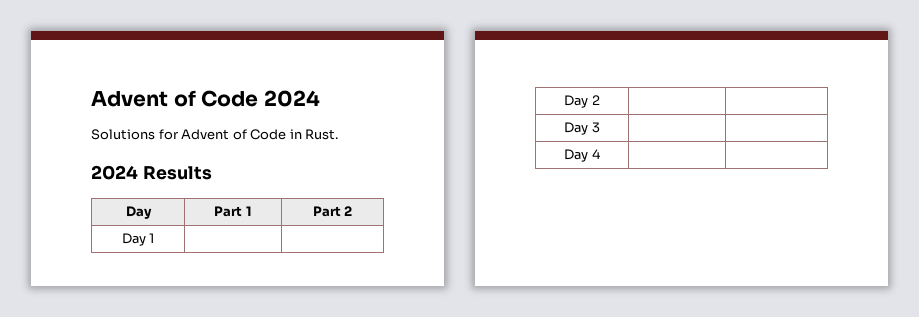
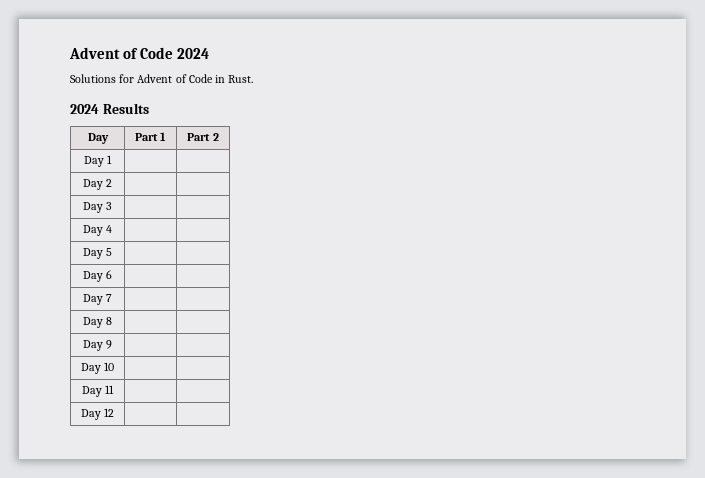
+ Day 5 | |
+ Day 6 | |
+ Day 7 | |
+ Day 8 | |
+ Day 9 | |
+ Day 10 | |
+ Day 11 | |
+ Day 12 | |

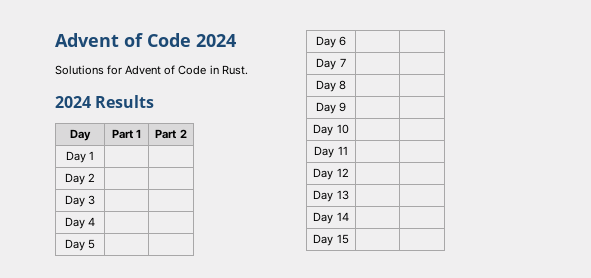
+ Day 13 | |
+ Day 14 | |
+ Day 15 | |

